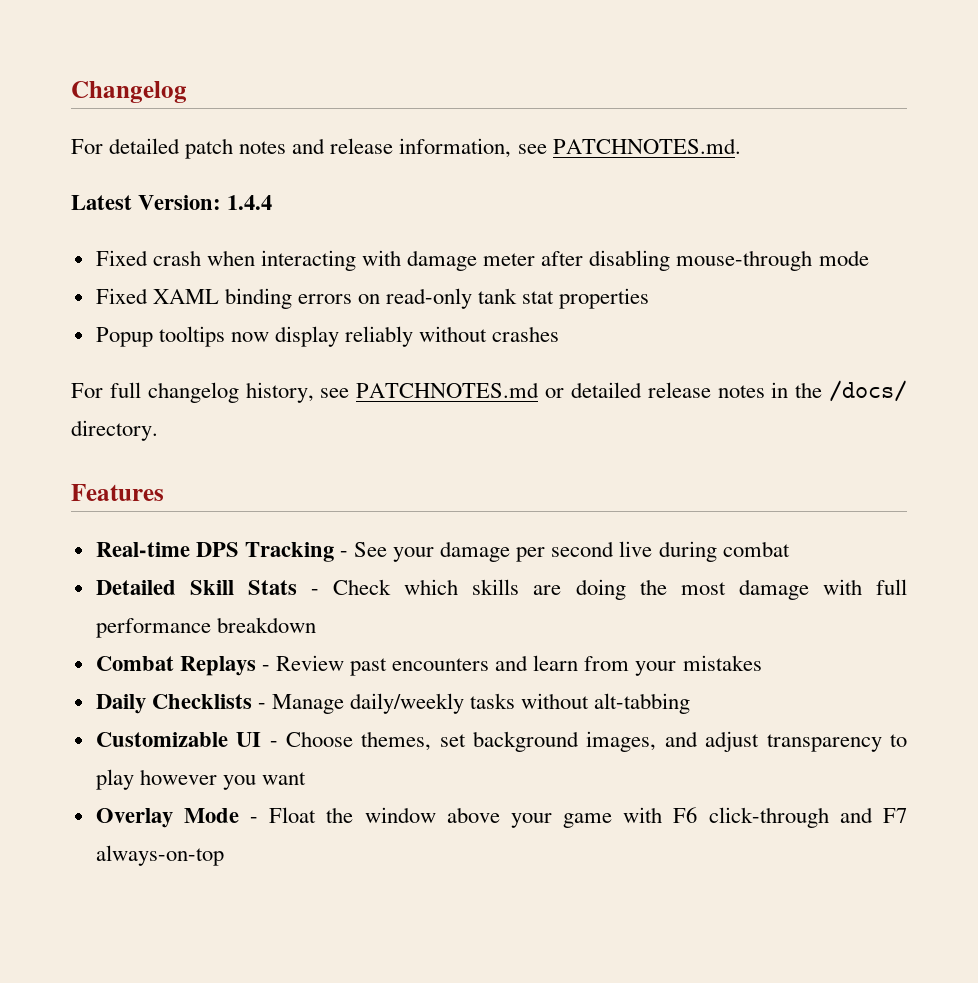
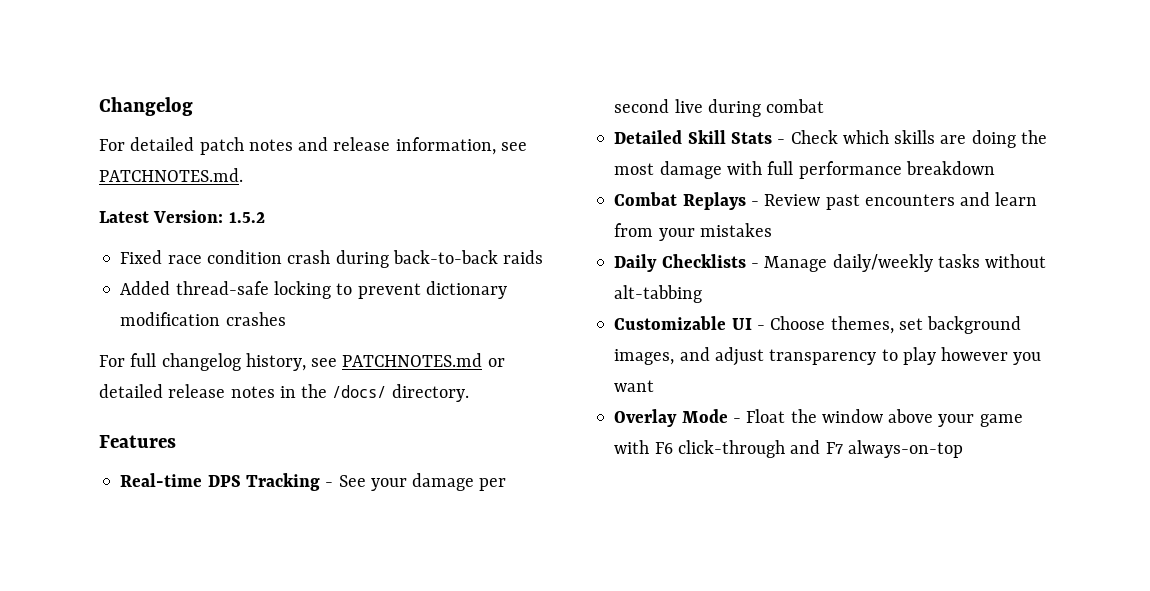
- Latest Version: 1.4.4
- Fixed crash when interacting with damage meter after disabling mouse-through mode
- Fixed XAML binding errors on read-only tank stat properties
- Popup tooltips now display reliably without crashes
+ Latest Version: 1.5.2
+ Fixed race condition crash during back-to-back raids
+ Added thread-safe locking to prevent dictionary modification crashes

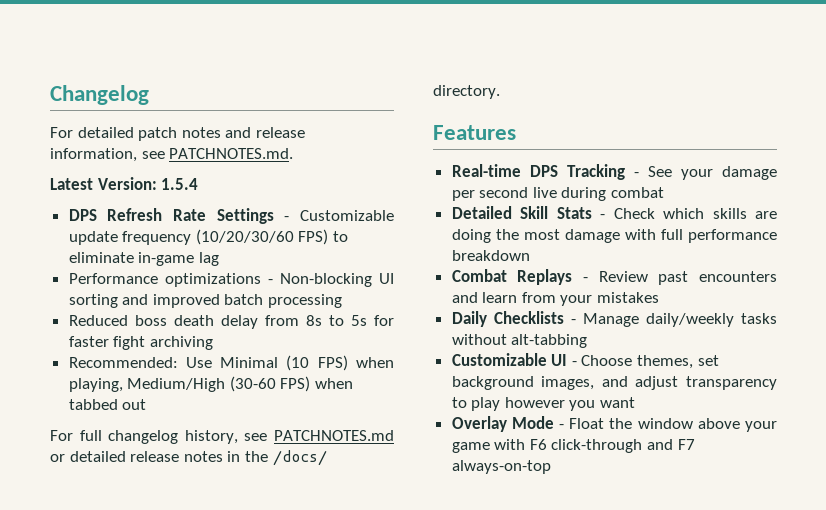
- Latest Version: 1.5.2
- Fixed race condition crash during back-to-back raids
- Added thread-safe locking to prevent dictionary modification crashes
+ Latest Version: 1.5.4
+ DPS Refresh Rate Settings - Customizable update frequency (10/20/30/60 FPS) to eliminate in-game lag
+ Performance optimizations - Non-blocking UI sorting and improved batch processing
+ Reduced boss death delay from 8s to 5s for faster fight archiving
+ Recommended: Use Minimal (10 FPS) when playing, Medium/High (30-60 FPS) when tabbed out

